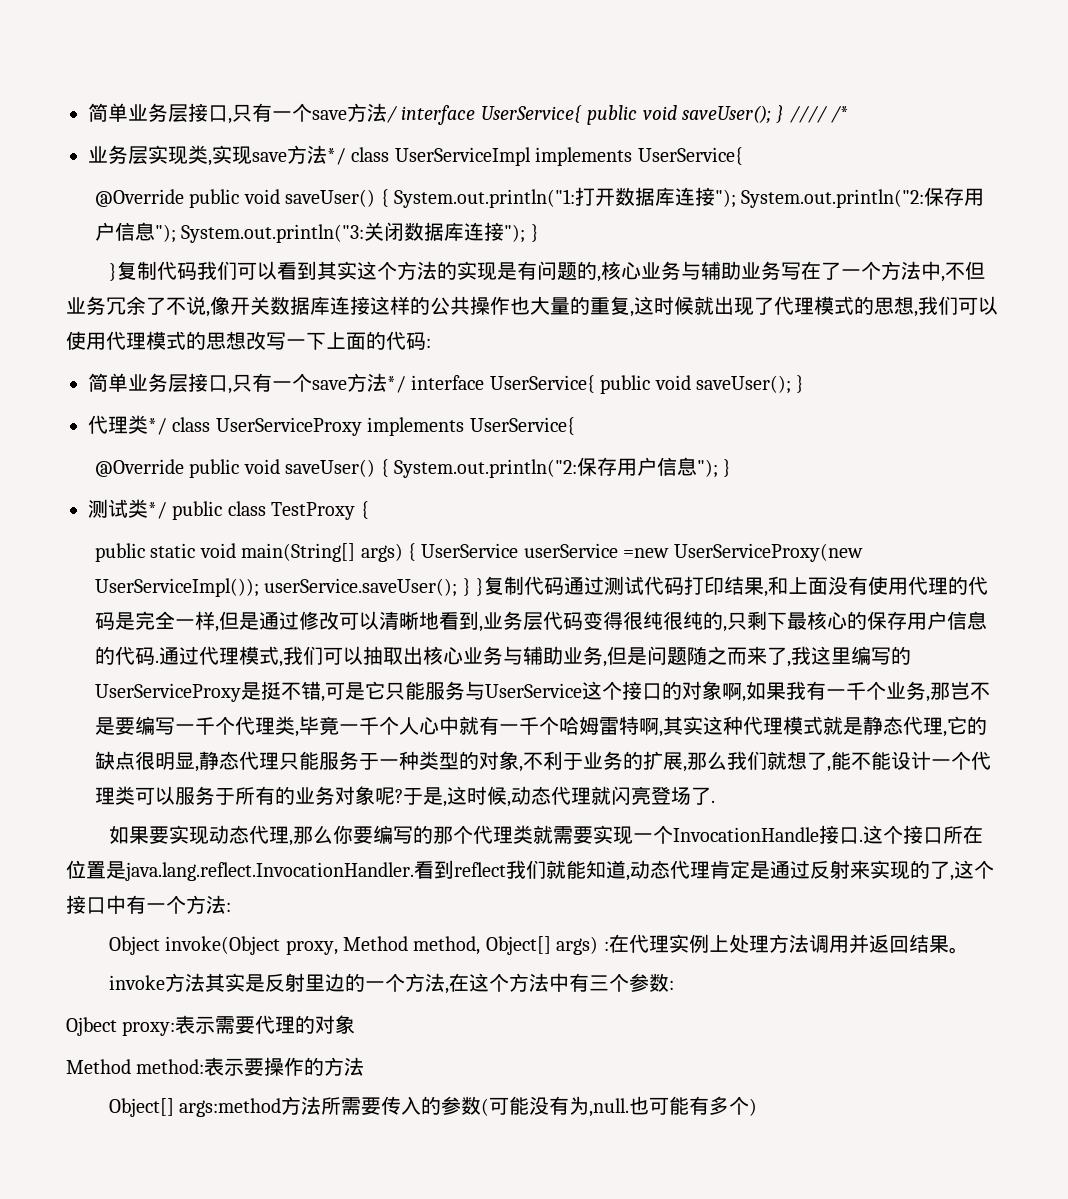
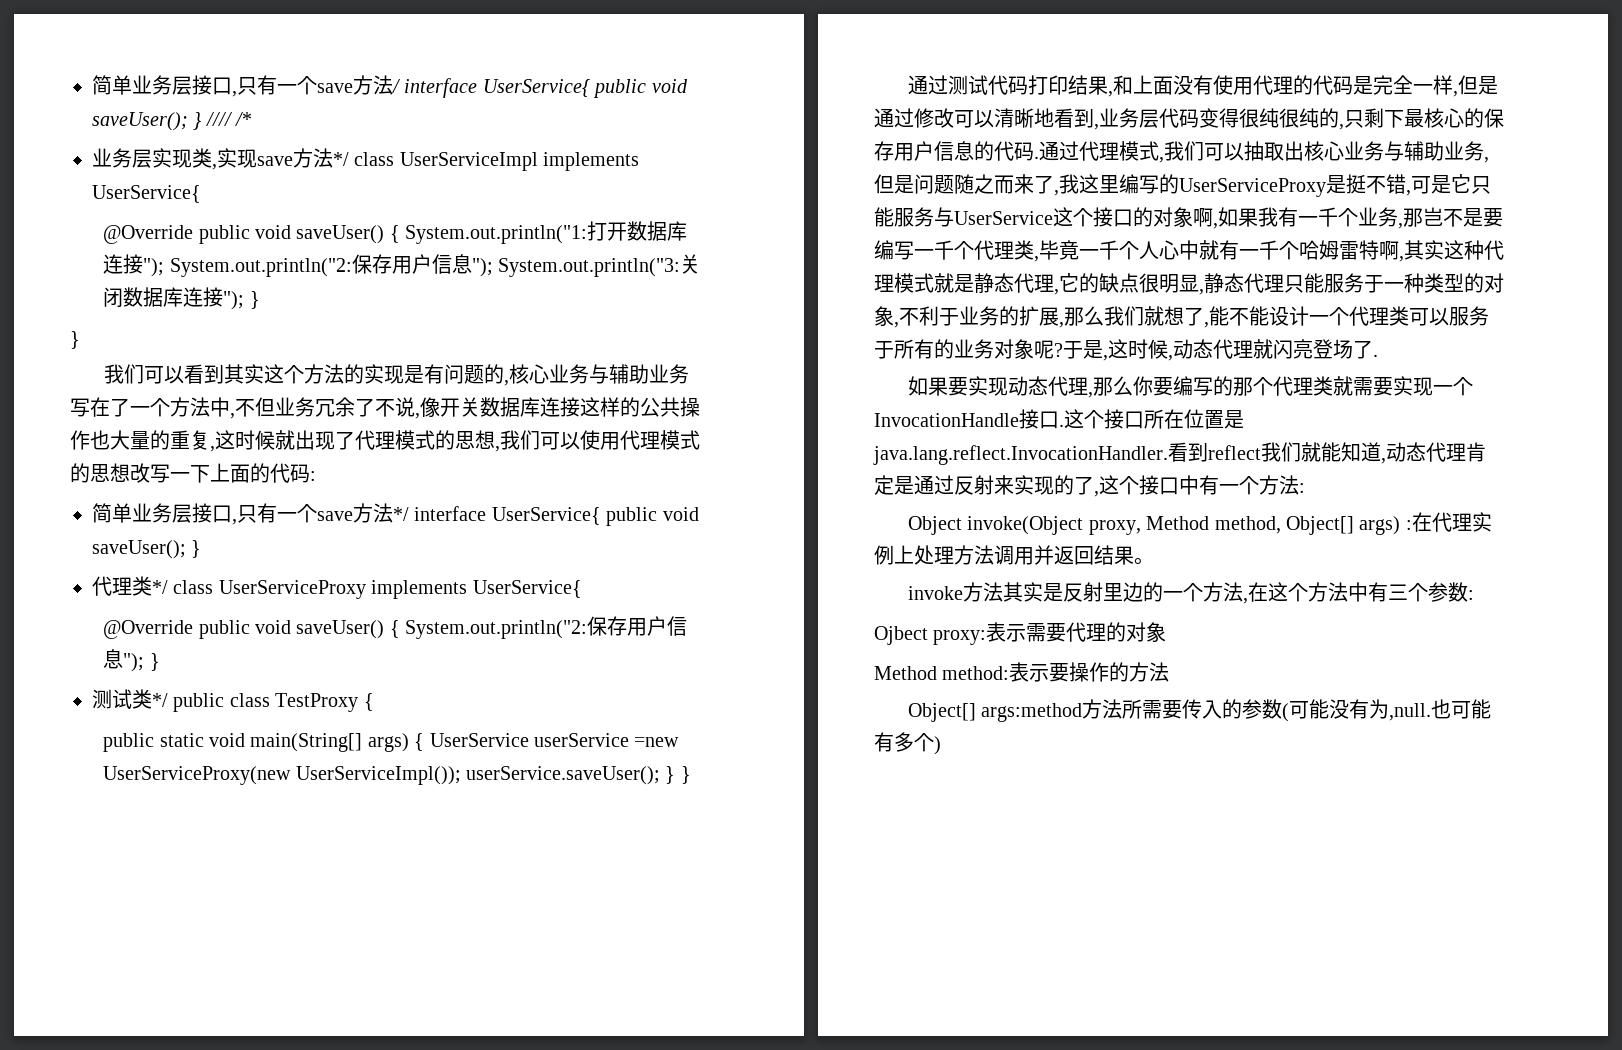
  关闭数据库连接"); }
- }复制代码我们可以看到其实这个方法的实现是有问题的,核心业务与辅助业务写在了一个方法中,不但业务冗余了不说,像开关数据库连接这样的公共操作也大量的重复,这时候就出现了代理模式的思想,我们可以使用代理模式的思想改写一下上面的代码:
+ }
+ 我们可以看到其实这个方法的实现是有问题的,核心业务与辅助业务写在了一个方法中,不但业务冗余了不说,像开关数据库连接这样的公共操作也大量的重复,这时候就出现了代理模式的思想,我们可以使用代理模式的思想改写一下上面的代码:
- public static void main(String[] args) { UserService userService =new UserServiceProxy(new UserServiceImpl()); userService.saveUser(); } }复制代码通过测试代码打印结果,和上面没有使用代理的代码是完全一样,但是通过修改可以清晰地看到,业务层代码变得很纯很纯的,只剩下最核心的保存用户信息的代码.
+ public static void main(String[] args) { UserService userService =new UserServiceProxy(new UserServiceImpl()); userService.saveUser(); } }
+ 通过测试代码打印结果,和上面没有使用代理的代码是完全一样,但是通过修改可以清晰地看到,业务层代码变得很纯很纯的,只剩下最核心的保存用户信息的代码.

